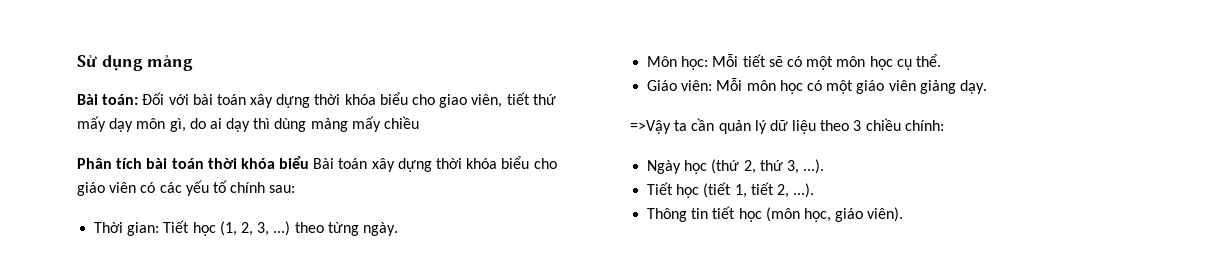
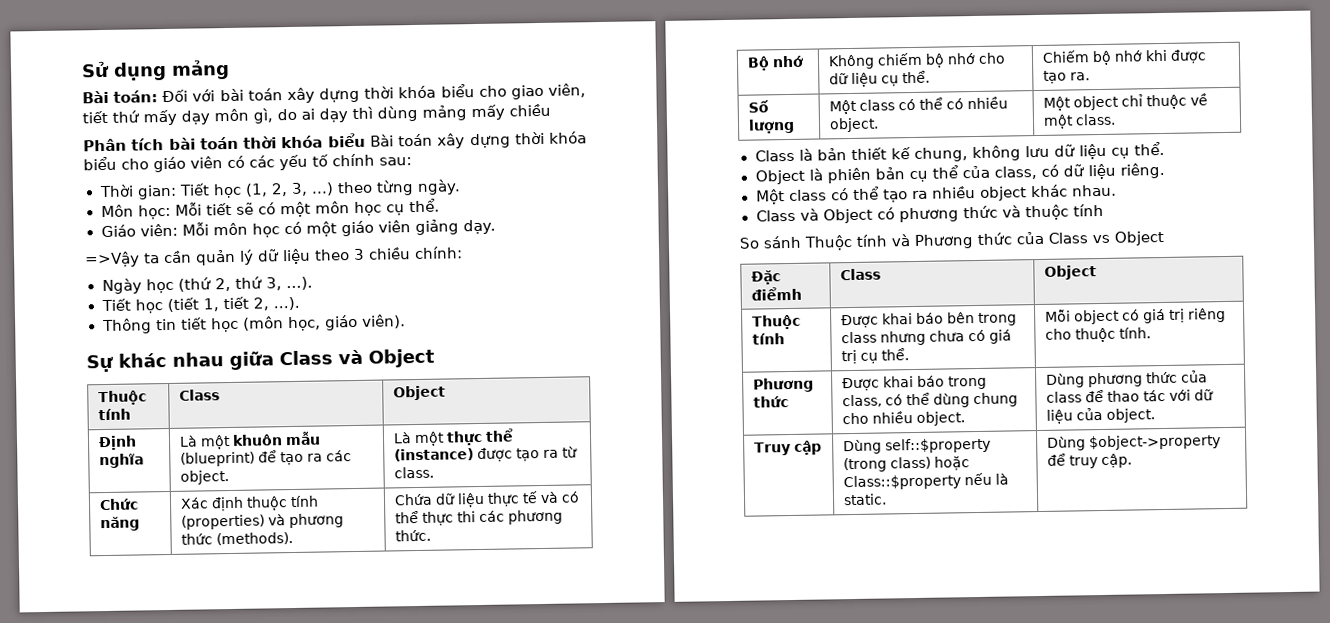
+ Sự khác nhau giữa Class và Object
+ Thuộc tính | Class | Object
+ Định nghĩa | Là một khuôn mẫu (blueprint) để tạo ra các object. | Là một thực thể (instance) được tạo ra từ class.
+ Chức năng | Xác định thuộc tính (properties) và phương thức (methods). | Chứa dữ liệu thực tế và có thể thực thi các phương thức.
+ Bộ nhớ | Không chiếm bộ nhớ cho dữ liệu cụ thể. | Chiếm bộ nhớ khi được tạo ra.
+ Số lượng | Một class có thể có nhiều object. | Một object chỉ thuộc về một class.
+ Class là bản thiết kế chung, không lưu dữ liệu cụ thể.
+ Object là phiên bản cụ thể của class, có dữ liệu riêng.
+ Một class có thể tạo ra nhiều object khác nhau.
+ Class và Object có phương thức và thuộc tính
+ So sánh Thuộc tính và Phương thức của Class vs Object
+ Đặc điểmh | Class | Object
+ Thuộc tính | Được khai báo bên trong class nhưng chưa có giá trị cụ thể. | Mỗi object có giá trị riêng cho thuộc tính.
+ Phương thức | Được khai báo trong class, có thể dùng chung cho nhiều object. | Dùng phương thức của class để thao tác với dữ liệu của object.
+ Truy cập | Dùng self::$property (trong class) hoặc Class::$property nếu là static. | Dùng $object->property để truy cập.

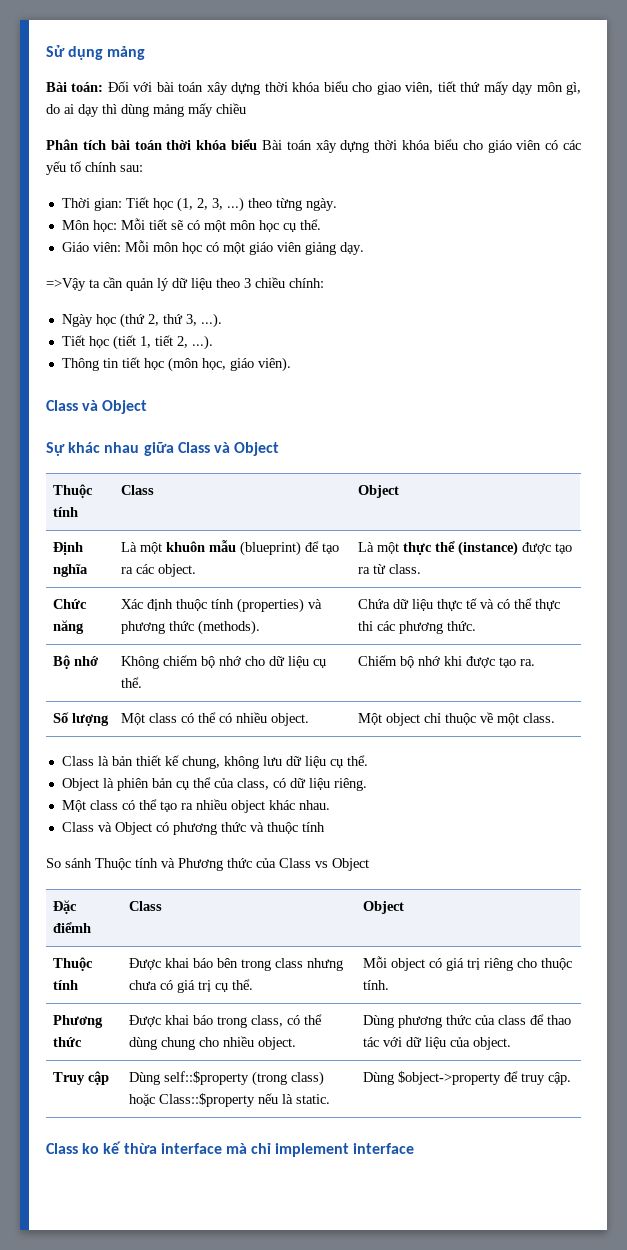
  Thông tin tiết học (môn học, giáo viên).
+ Class và Object
+ Class ko kế thừa interface mà chỉ implement interface

